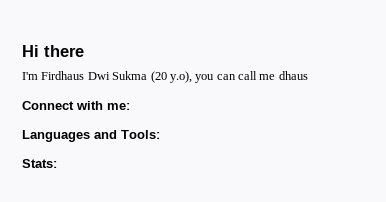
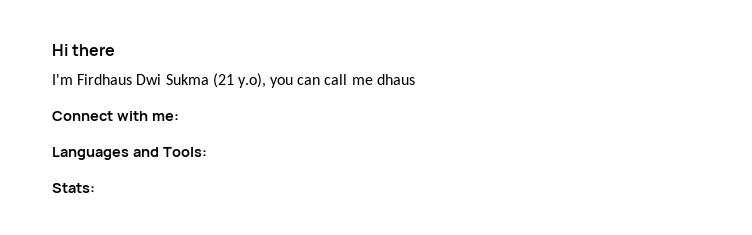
- I'm Firdhaus Dwi Sukma (20 y.o), you can call me dhaus
+ I'm Firdhaus Dwi Sukma (21 y.o), you can call me dhaus

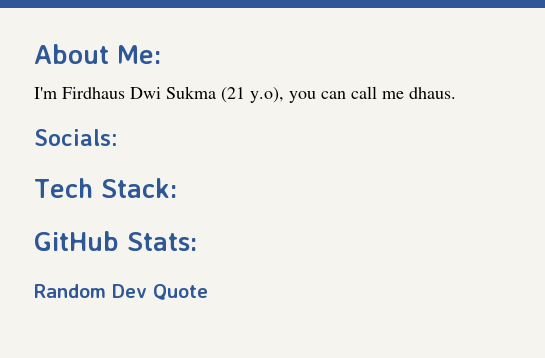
- Hi there
+ About Me:
- I'm Firdhaus Dwi Sukma (21 y.o), you can call me dhaus
- Connect with me:
- Languages and Tools:
- Stats:
+ I'm Firdhaus Dwi Sukma (21 y.o), you can call me dhaus.
+ Socials:
+ Tech Stack:
+ GitHub Stats:
+ Random Dev Quote

